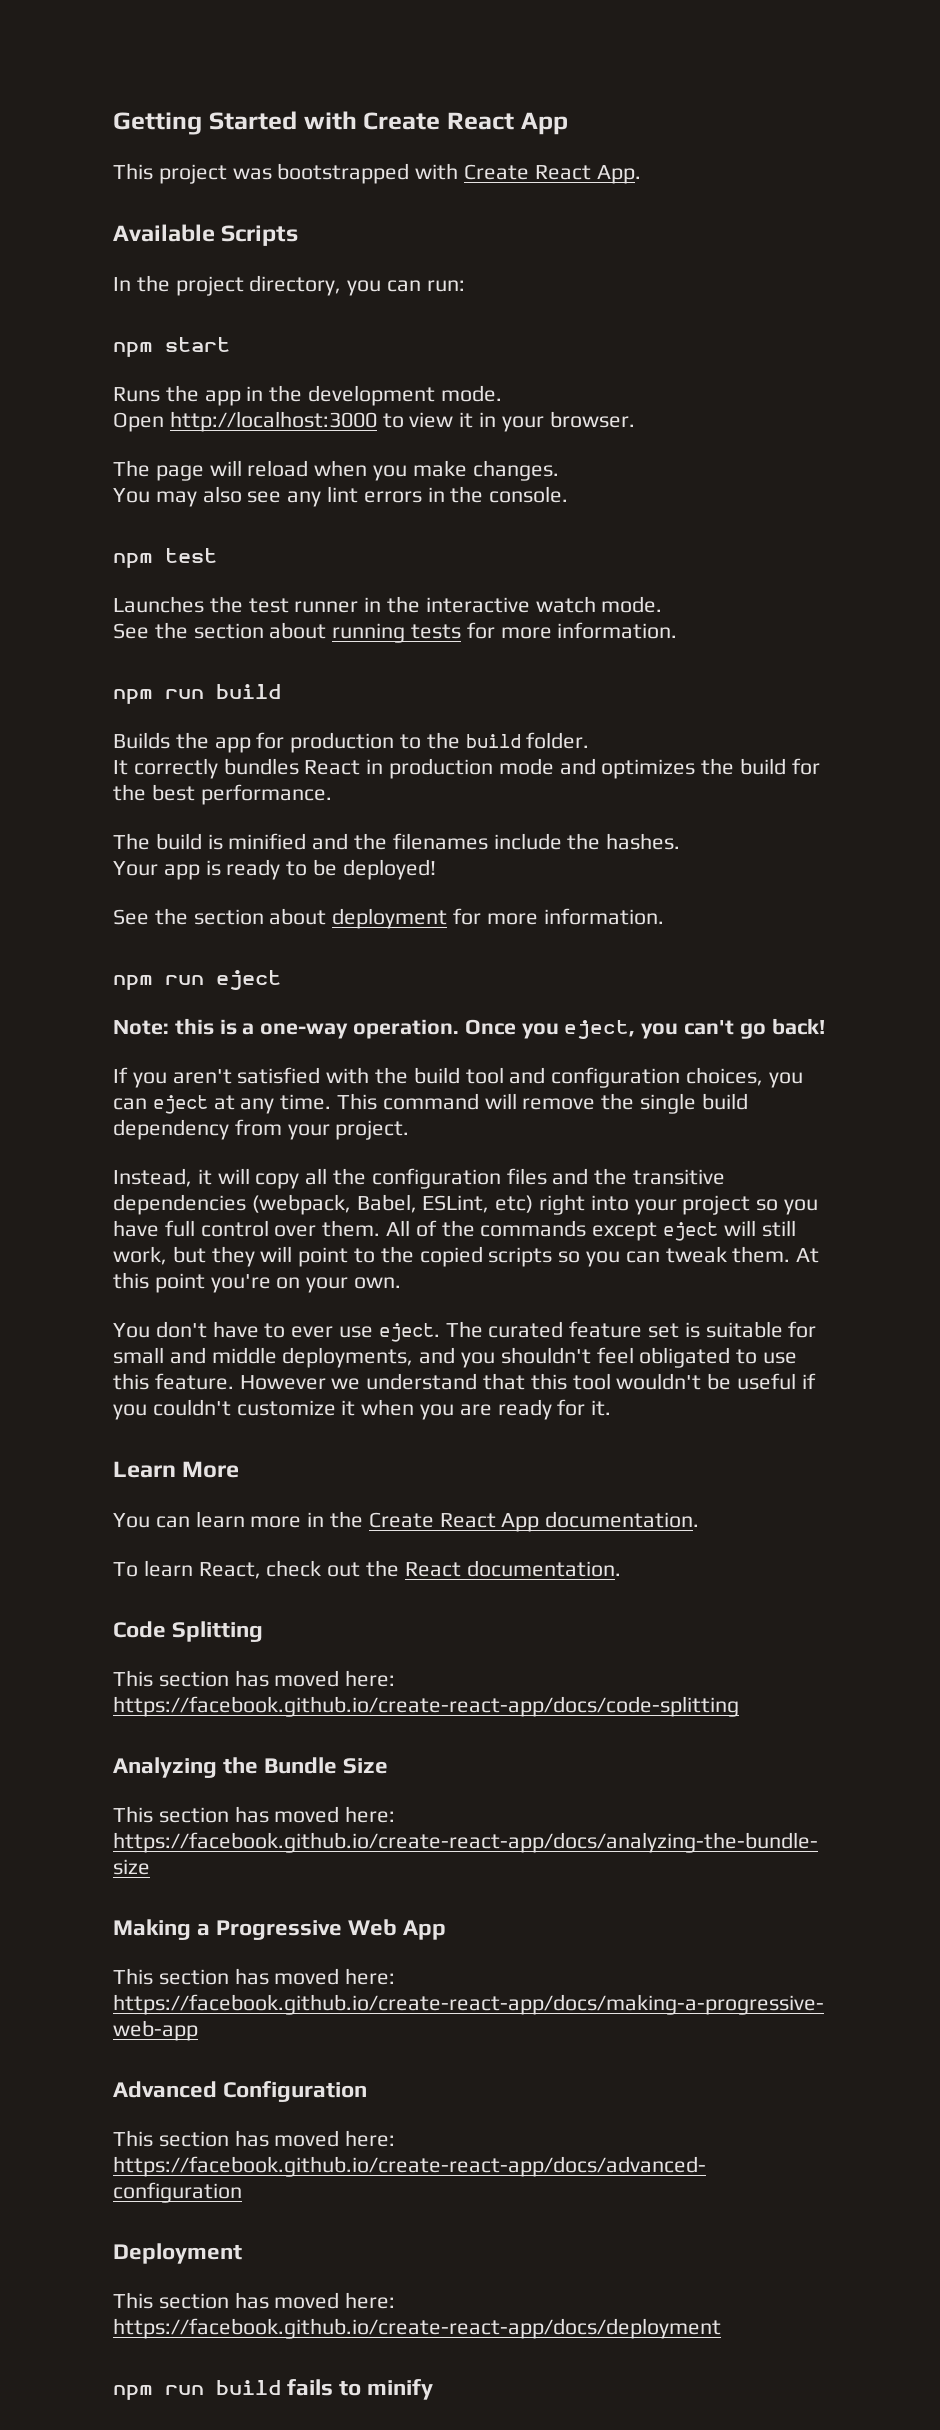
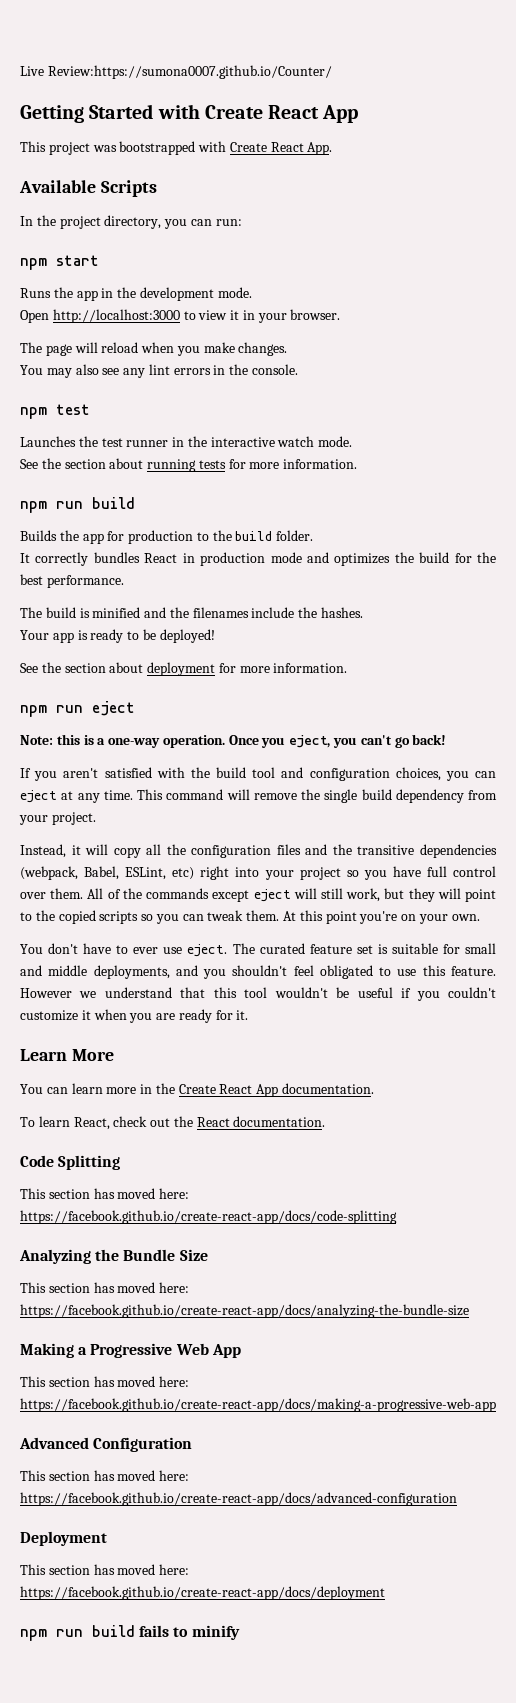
+ Live Review:https://sumona0007.github.io/Counter/

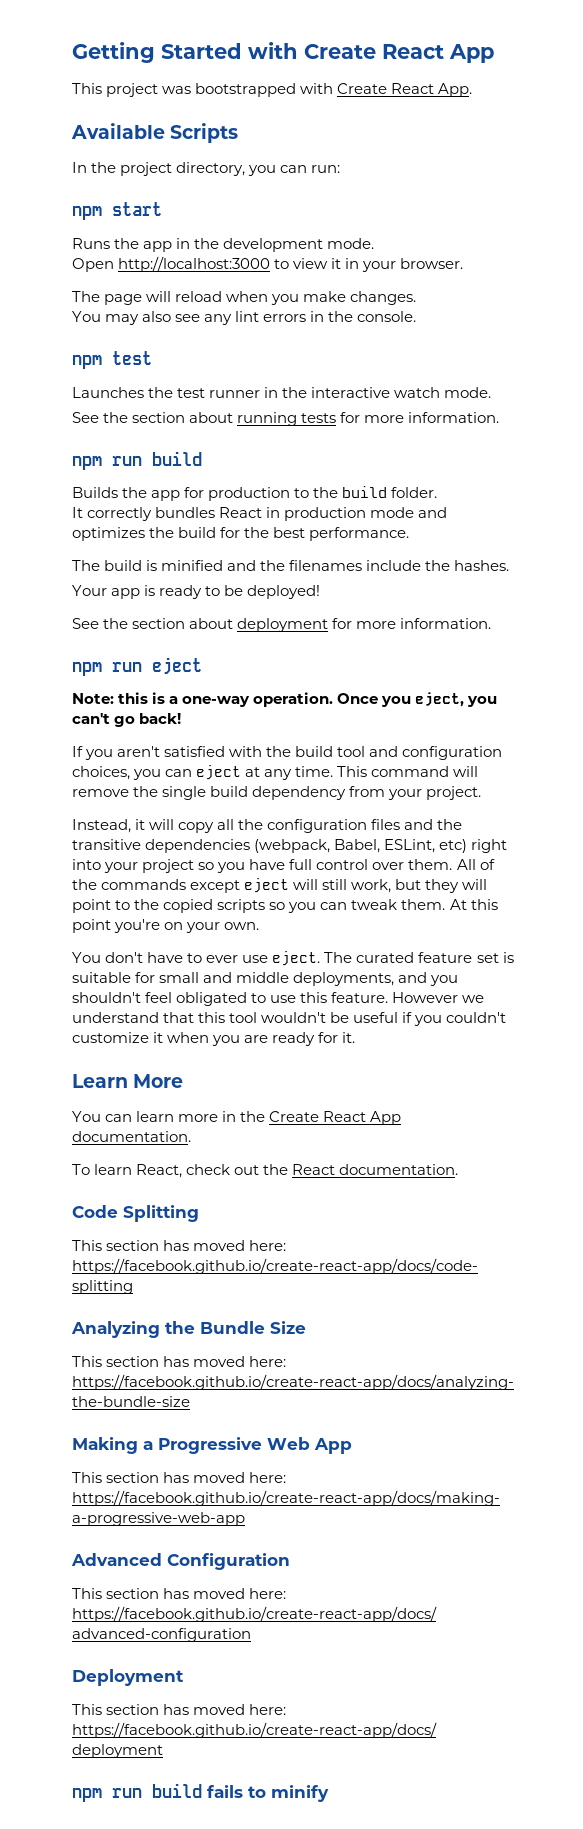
- Live Review:https://sumona0007.github.io/Counter/

